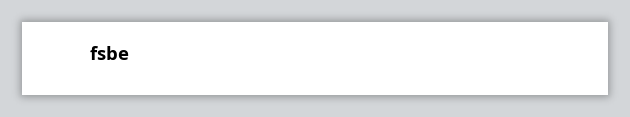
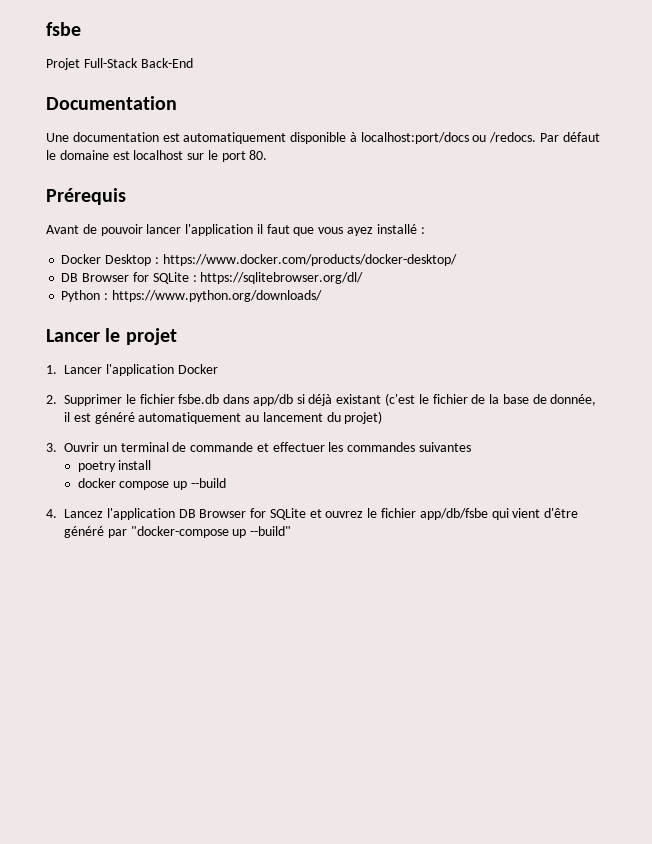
+ Projet Full-Stack Back-End
+ Documentation
+ Une documentation est automatiquement disponible à localhost:port/docs ou /redocs. Par défaut le domaine est localhost sur le port 80.
+ Prérequis
+ Avant de pouvoir lancer l'application il faut que vous ayez installé :
+ Docker Desktop : https://www.docker.com/products/docker-desktop/
+ DB Browser for SQLite : https://sqlitebrowser.org/dl/
+ Python : https://www.python.org/downloads/
+ Lancer le projet
+ 1. Lancer l'application Docker
+ 2. Supprimer le fichier fsbe.db dans app/db si déjà existant (c'est le fichier de la base de donnée, il est généré automatiquement au lancement du projet)
+ 3. Ouvrir un terminal de commande et effectuer les commandes suivantes
+ poetry install
+ docker compose up --build
+ 4. Lancez l'application DB Browser for SQLite et ouvrez le fichier app/db/fsbe qui vient d'être généré par "docker-compose up --build"

